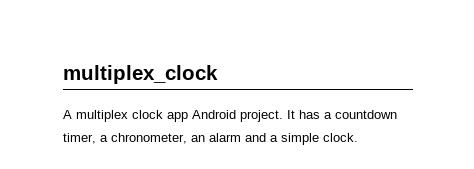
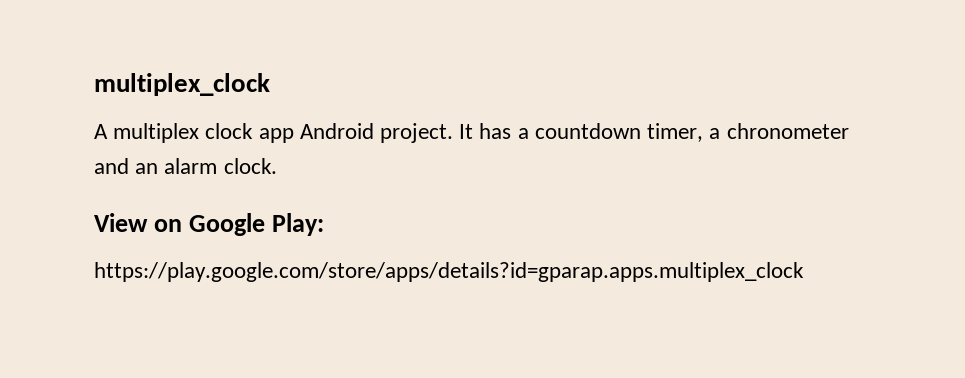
- It has a countdown timer, a chronometer, an alarm and a simple clock.
+ It has a countdown timer, a chronometer and an alarm clock.
+ View on Google Play:
+ https://play.google.com/store/apps/details?id=gparap.apps.multiplex_clock

